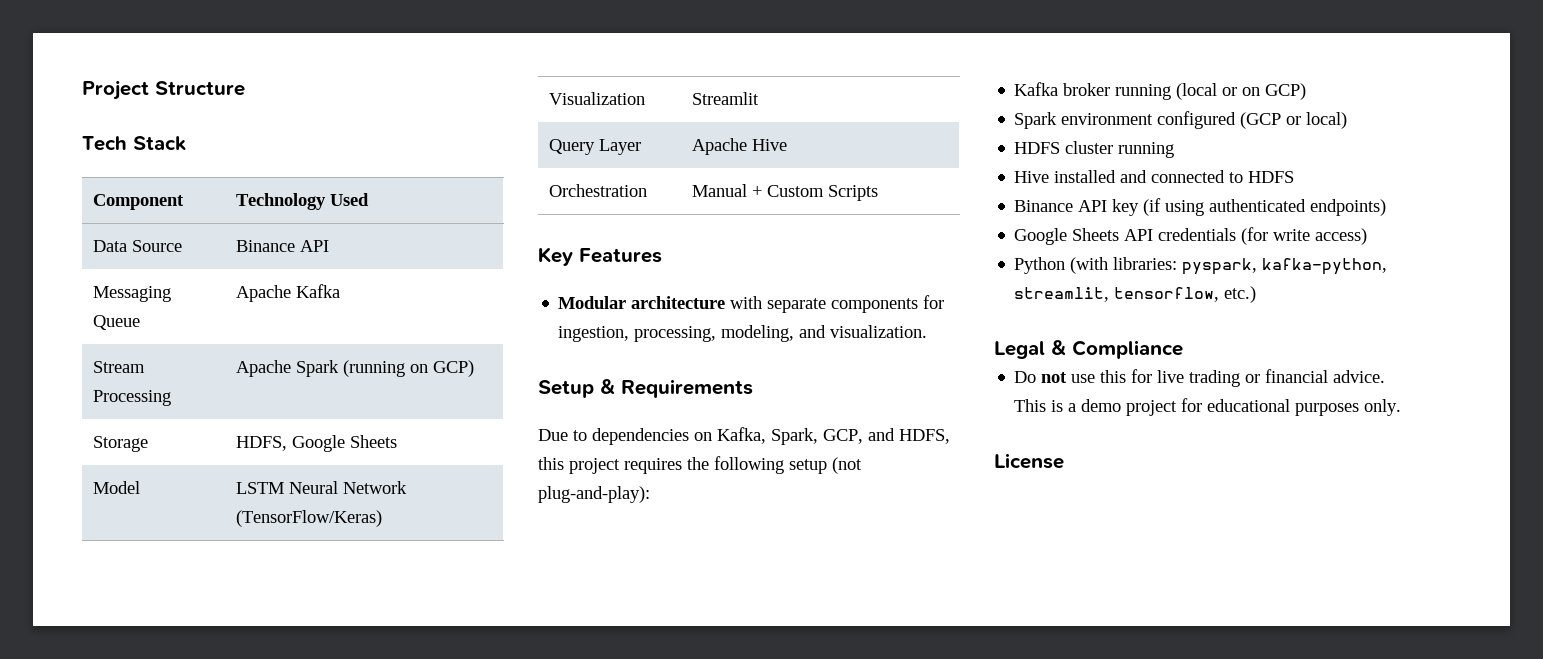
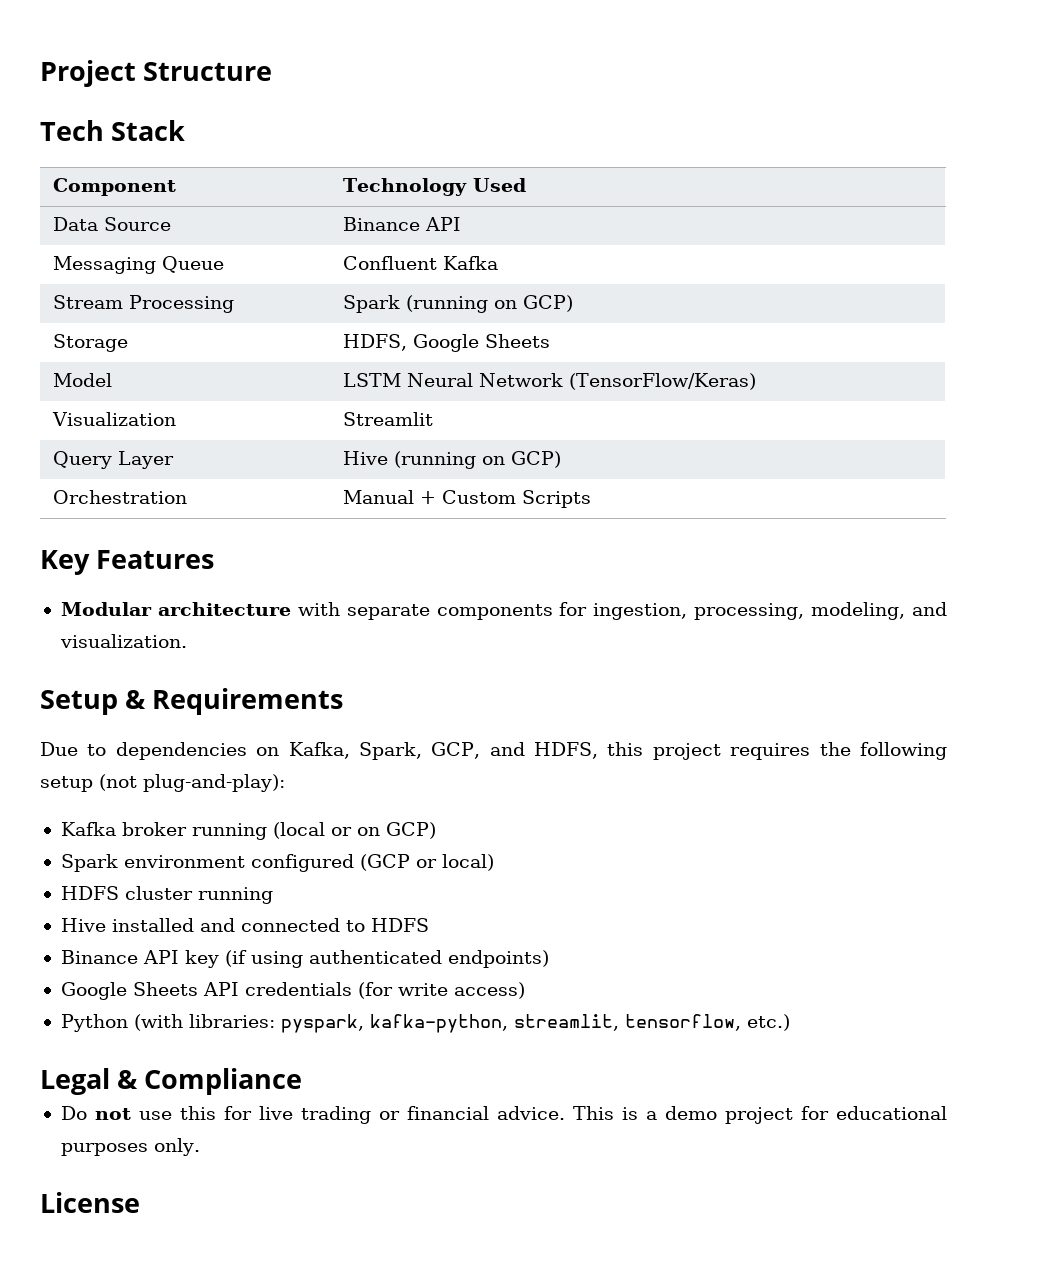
- Messaging Queue | Apache Kafka
+ Messaging Queue | Confluent Kafka
- Stream Processing | Apache Spark (running on GCP)
+ Stream Processing | Spark (running on GCP)
- Query Layer | Apache Hive
+ Query Layer | Hive (running on GCP)

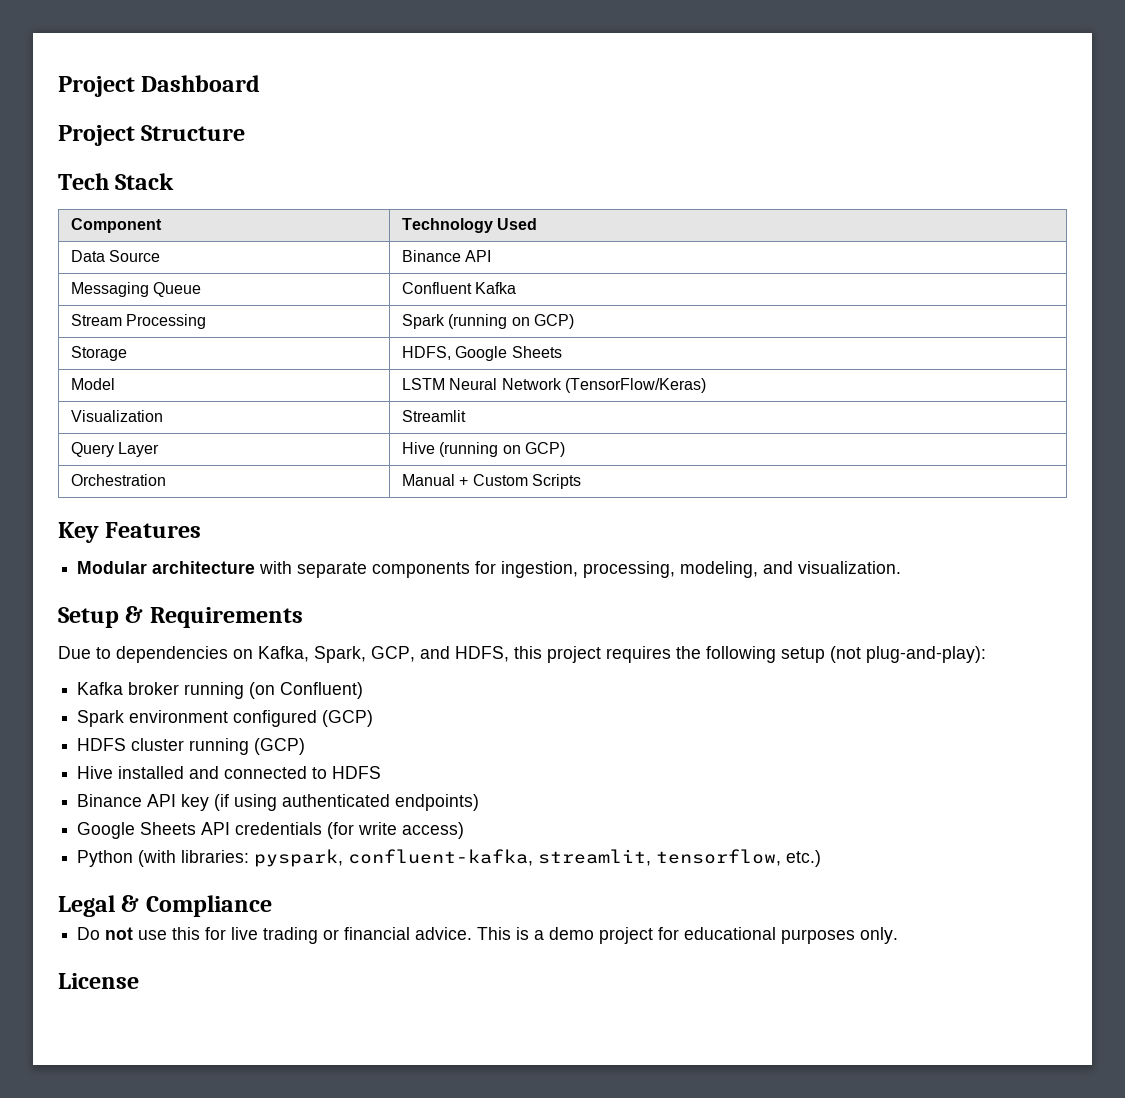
+ Project Dashboard
- Kafka broker running (local or on GCP)
+ Kafka broker running (on Confluent)
- Spark environment configured (GCP or local)
+ Spark environment configured (GCP)
- HDFS cluster running
+ HDFS cluster running (GCP)
- Python (with libraries: pyspark, kafka-python, streamlit, tensorflow, etc.)
+ Python (with libraries: pyspark, confluent-kafka, streamlit, tensorflow, etc.)

